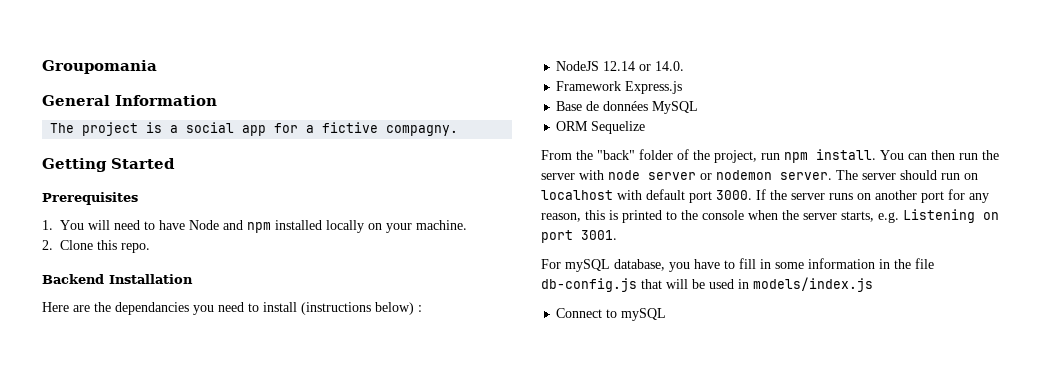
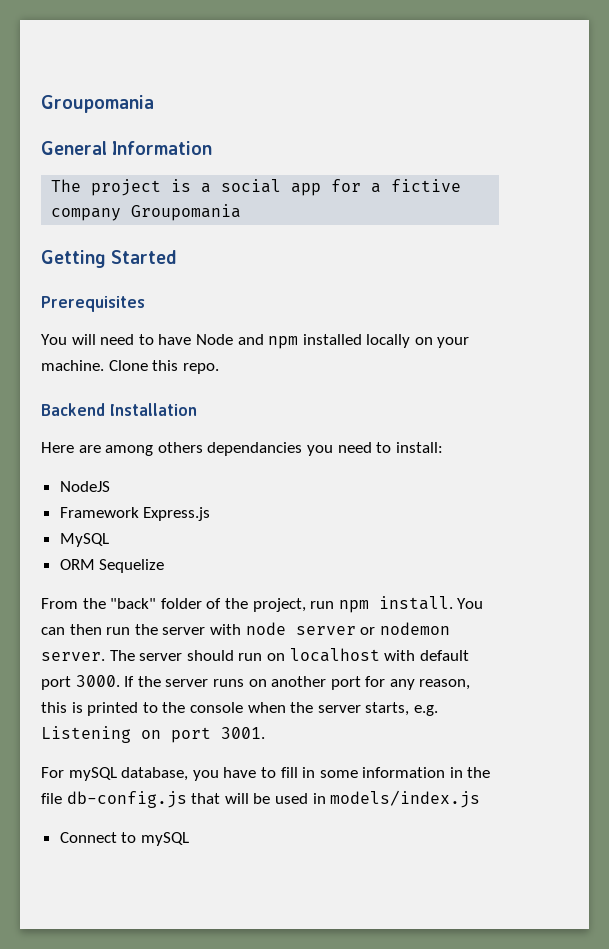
- The project is a social app for a fictive compagny.
+ The project is a social app for a fictive company Groupomania
- 1. You will need to have Node and npm installed locally on your machine.
- 2. Clone this repo.
+ You will need to have Node and npm installed locally on your machine. Clone this repo.
- Here are the dependancies you need to install (instructions below) :
- NodeJS 12.14 or 14.0.
+ Here are among others dependancies you need to install:
+ NodeJS
- Base de données MySQL
+ MySQL

